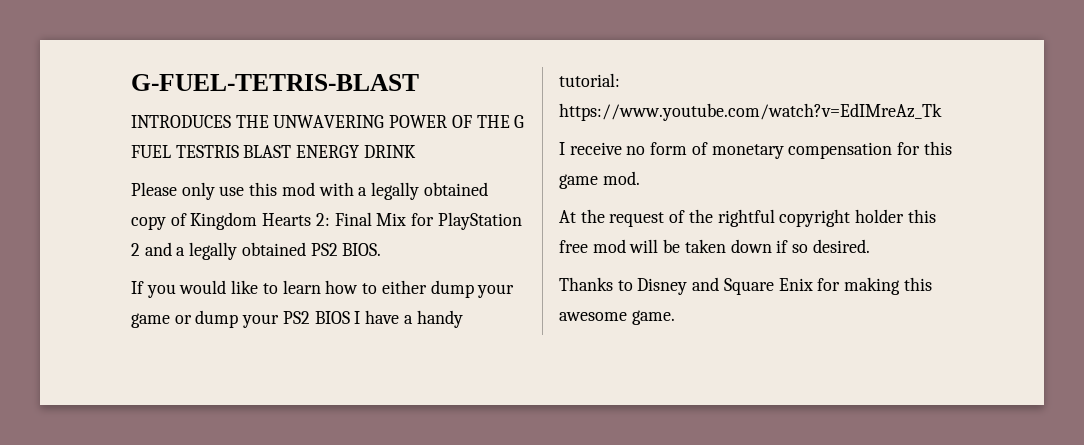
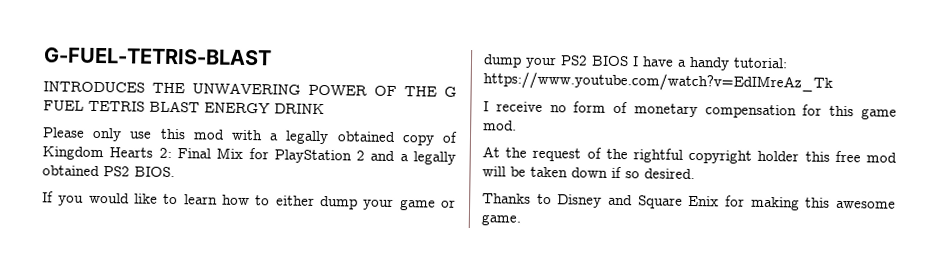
- INTRODUCES THE UNWAVERING POWER OF THE G FUEL TESTRIS BLAST ENERGY DRINK
+ INTRODUCES THE UNWAVERING POWER OF THE G FUEL TETRIS BLAST ENERGY DRINK

